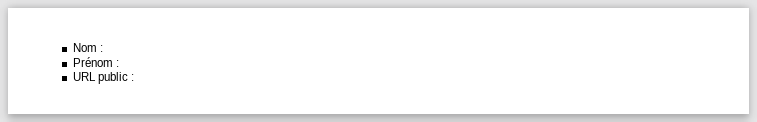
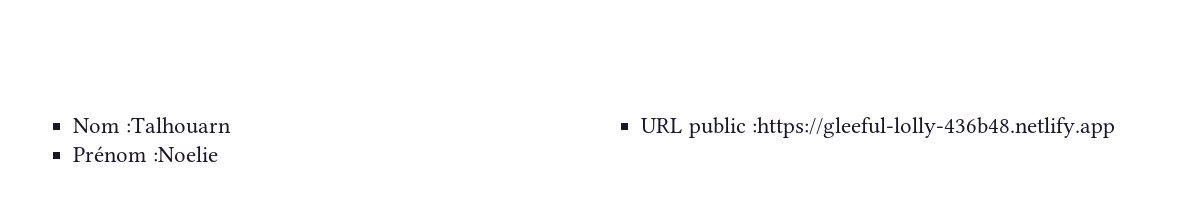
- Nom :
+ Nom :Talhouarn
- Prénom :
+ Prénom :Noelie
- URL public :
+ URL public :https://gleeful-lolly-436b48.netlify.app

